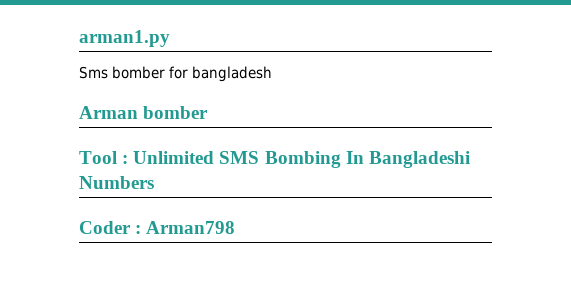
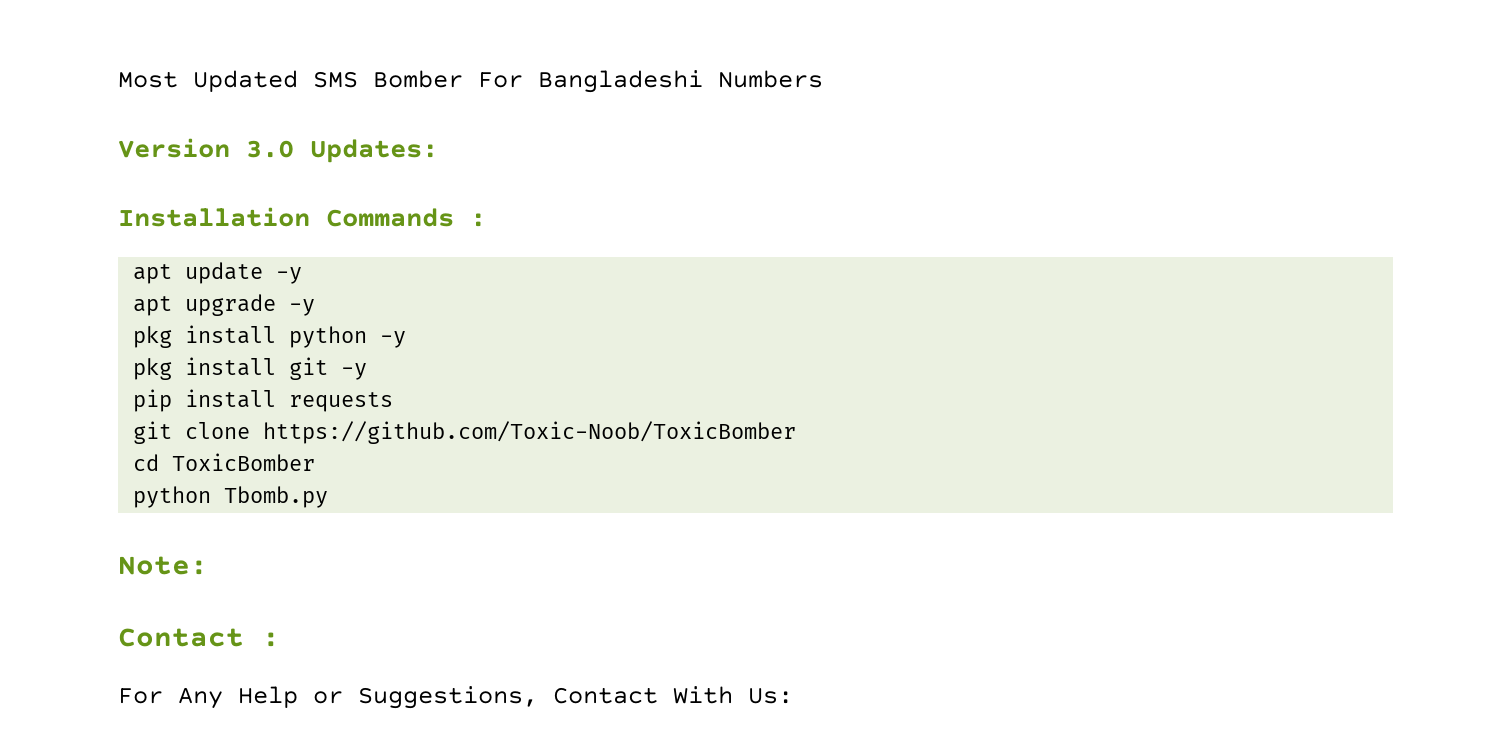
- arman1.py
- Sms bomber for bangladesh
- Arman bomber
- Tool : Unlimited SMS Bombing In Bangladeshi Numbers
- Coder : Arman798
+ Most Updated SMS Bomber For Bangladeshi Numbers
+ Version 3.0 Updates:
+ Installation Commands :
+ apt update -y
+ apt upgrade -y
+ pkg install python -y
+ pkg install git -y
+ pip install requests
+ git clone https://github.com/Toxic-Noob/ToxicBomber
+ cd ToxicBomber
+ python Tbomb.py
+ Note:
+ Contact :
+ For Any Help or Suggestions, Contact With Us:

